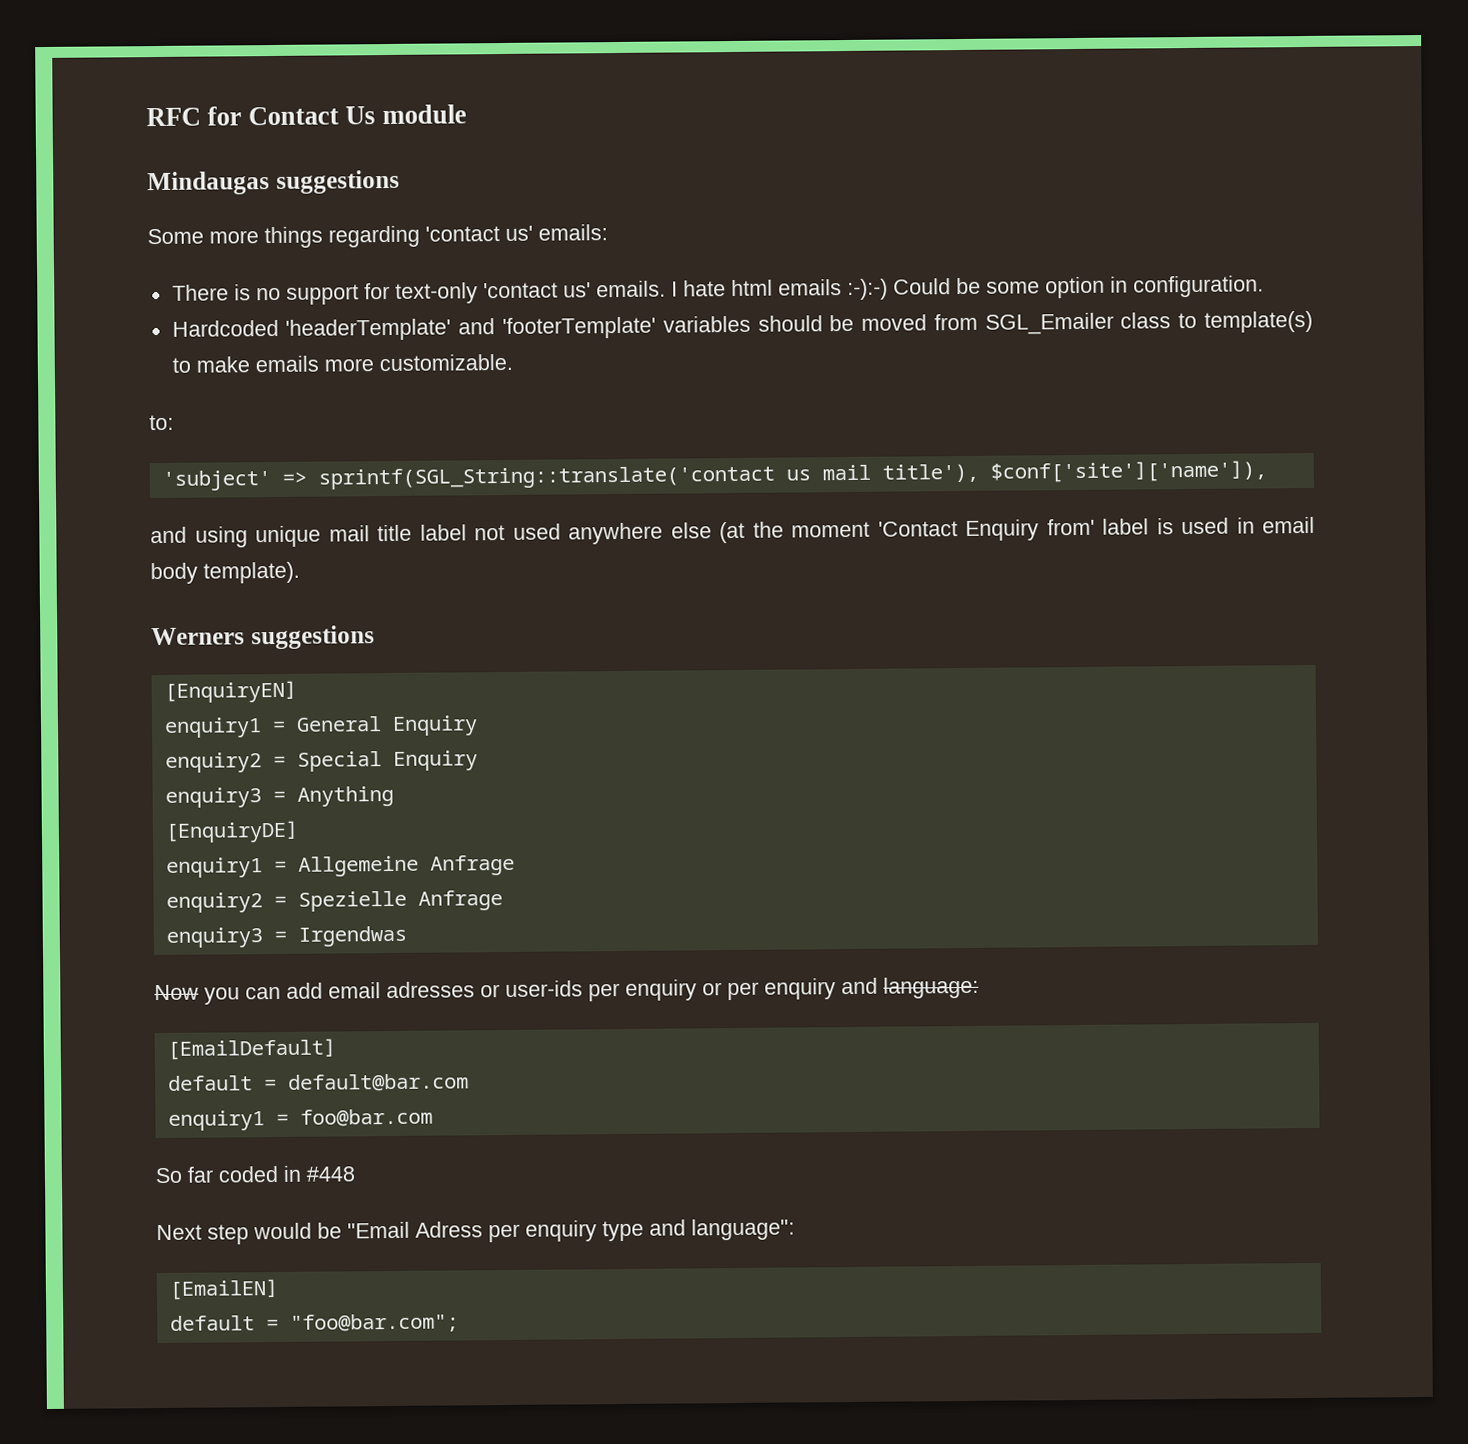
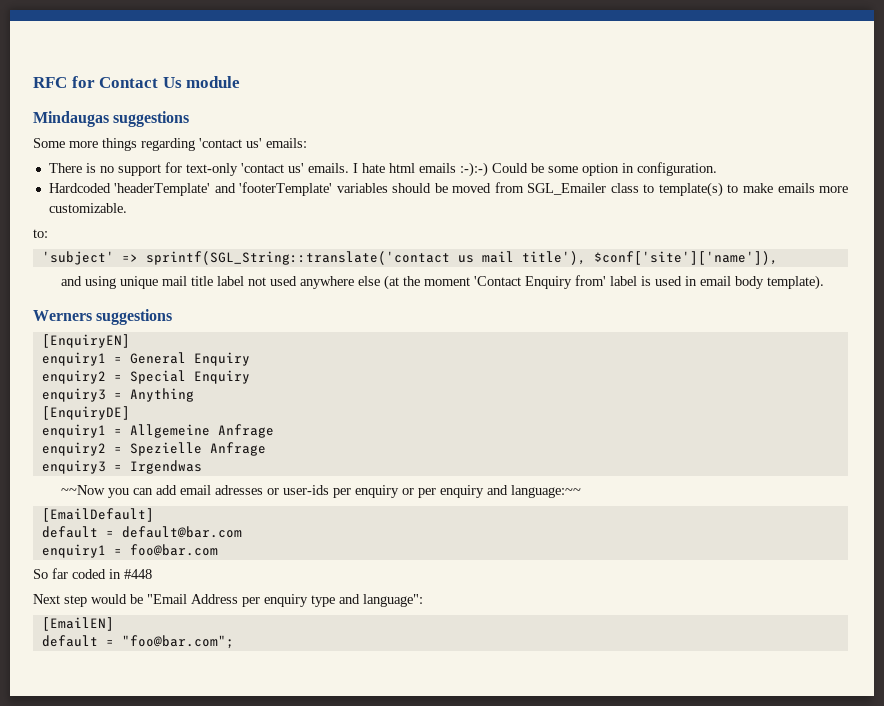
- Now you can add email adresses or user-ids per enquiry or per enquiry and language:
+ ~~Now you can add email adresses or user-ids per enquiry or per enquiry and language:~~
- Next step would be "Email Adress per enquiry type and language":
+ Next step would be "Email Address per enquiry type and language":

